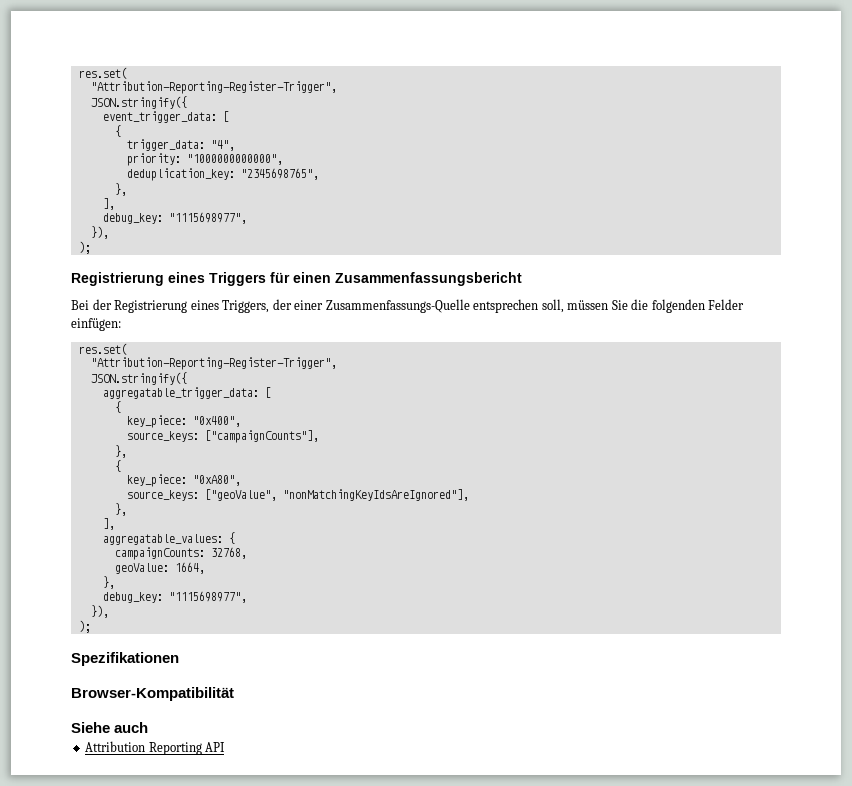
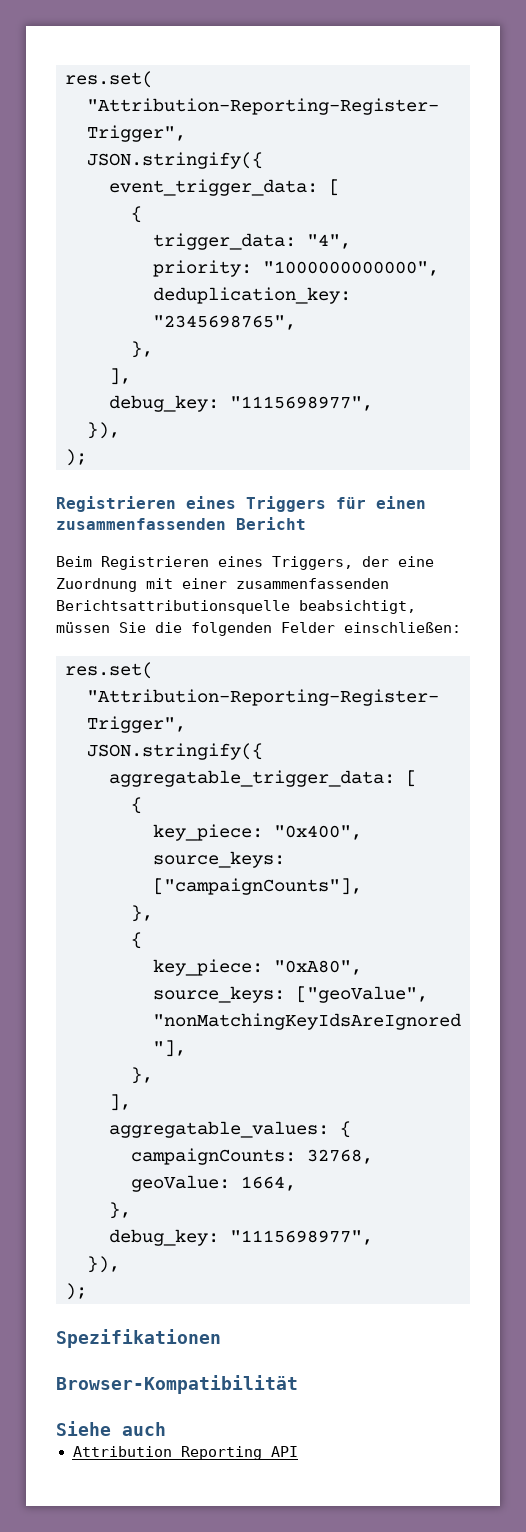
- Registrierung eines Triggers für einen Zusammenfassungsbericht
- Bei der Registrierung eines Triggers, der einer Zusammenfassungs-Quelle entsprechen soll, müssen Sie die folgenden Felder einfügen:
+ Registrieren eines Triggers für einen zusammenfassenden Bericht
+ Beim Registrieren eines Triggers, der eine Zuordnung mit einer zusammenfassenden Berichtsattributionsquelle beabsichtigt, müssen Sie die folgenden Felder einschließen:

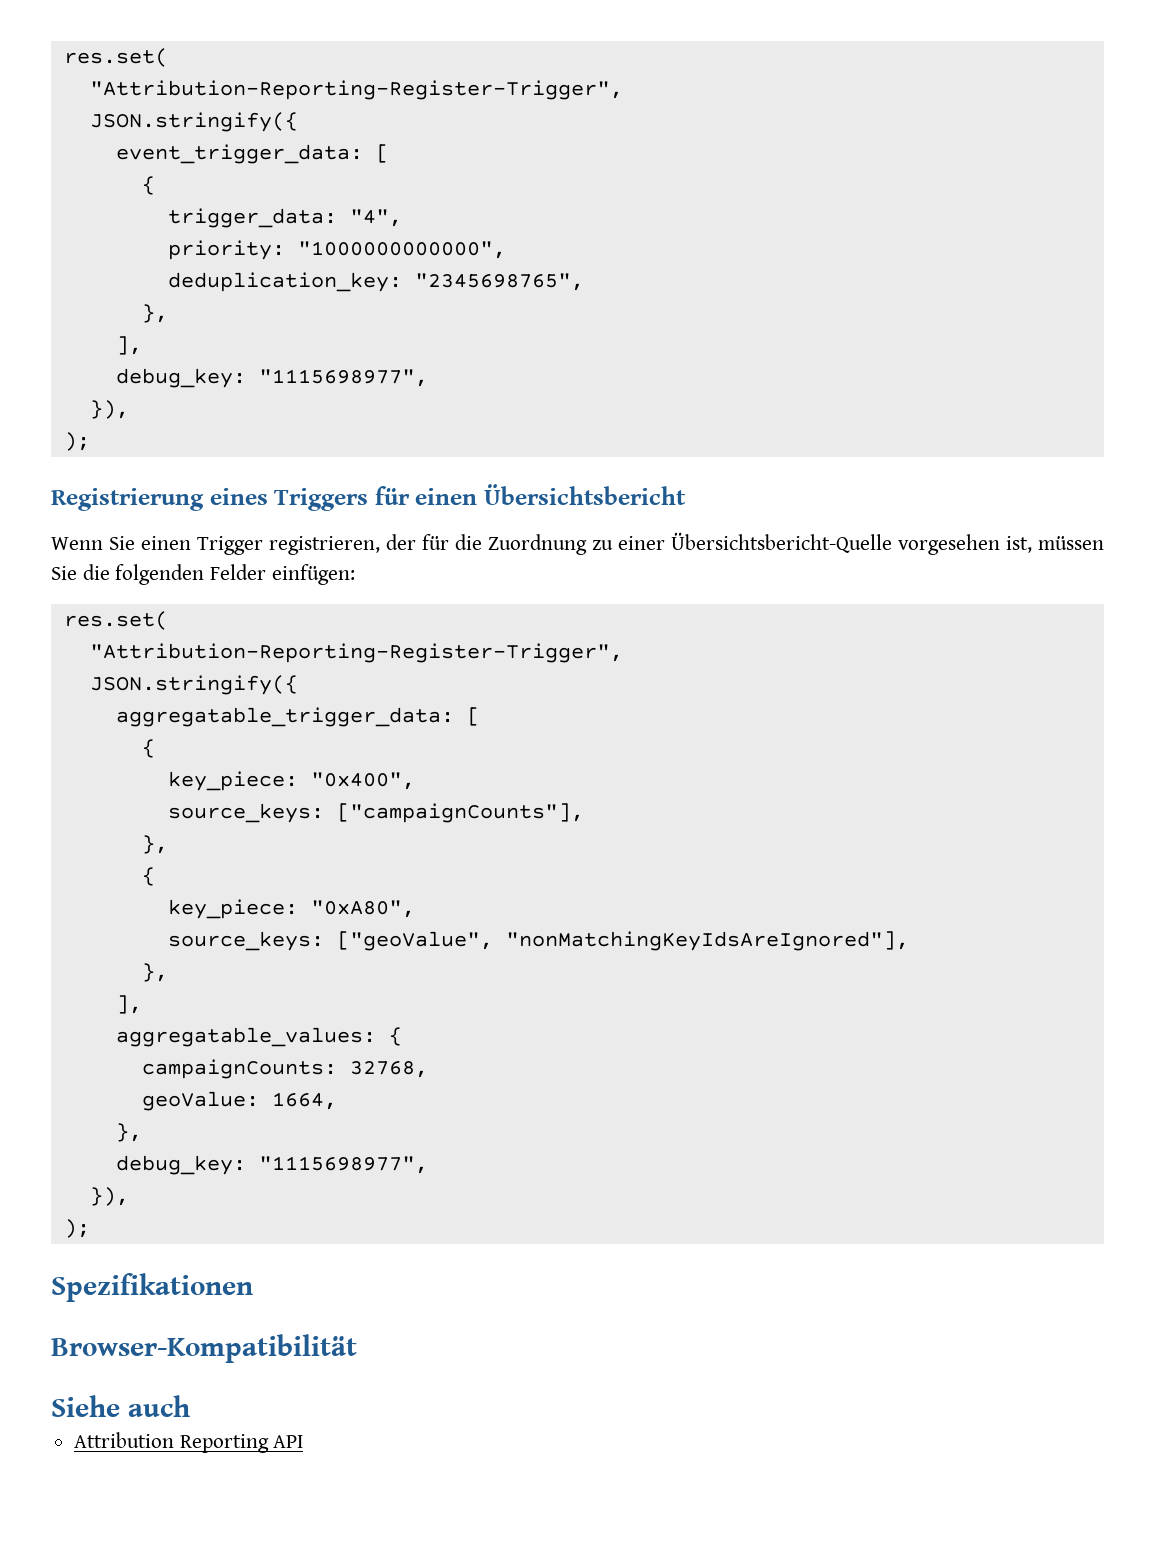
- Registrieren eines Triggers für einen zusammenfassenden Bericht
- Beim Registrieren eines Triggers, der eine Zuordnung mit einer zusammenfassenden Berichtsattributionsquelle beabsichtigt, müssen Sie die folgenden Felder einschließen:
+ Registrierung eines Triggers für einen Übersichtsbericht
+ Wenn Sie einen Trigger registrieren, der für die Zuordnung zu einer Übersichtsbericht-Quelle vorgesehen ist, müssen Sie die folgenden Felder einfügen:

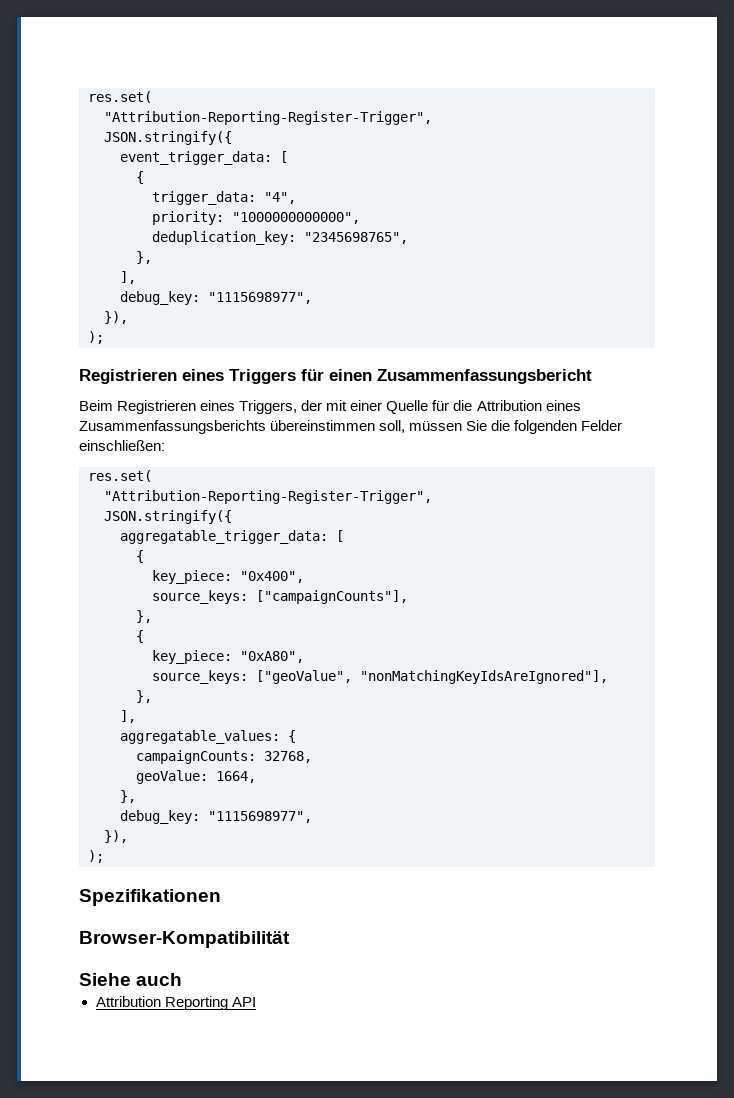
- Registrierung eines Triggers für einen Übersichtsbericht
- Wenn Sie einen Trigger registrieren, der für die Zuordnung zu einer Übersichtsbericht-Quelle vorgesehen ist, müssen Sie die folgenden Felder einfügen:
+ Registrieren eines Triggers für einen Zusammenfassungsbericht
+ Beim Registrieren eines Triggers, der mit einer Quelle für die Attribution eines Zusammenfassungsberichts übereinstimmen soll, müssen Sie die folgenden Felder einschließen:

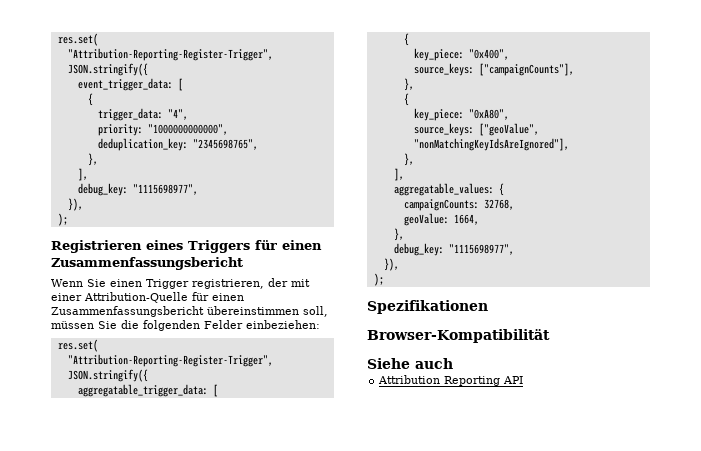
- Beim Registrieren eines Triggers, der mit einer Quelle für die Attribution eines Zusammenfassungsberichts übereinstimmen soll, müssen Sie die folgenden Felder einschließen:
+ Wenn Sie einen Trigger registrieren, der mit einer Attribution-Quelle für einen Zusammenfassungsbericht übereinstimmen soll, müssen Sie die folgenden Felder einbeziehen:

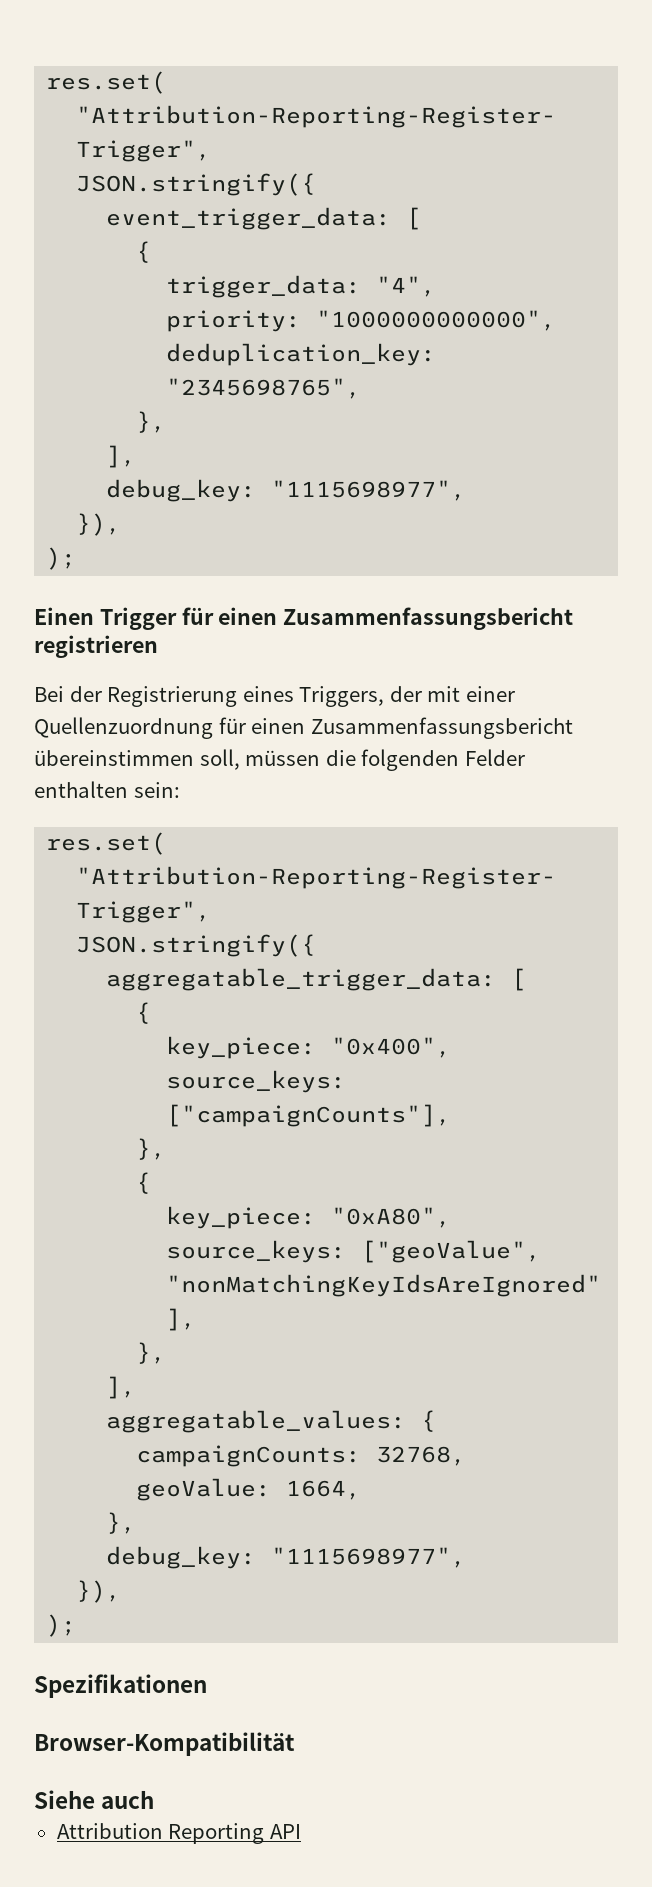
- Registrieren eines Triggers für einen Zusammenfassungsbericht
- Wenn Sie einen Trigger registrieren, der mit einer Attribution-Quelle für einen Zusammenfassungsbericht übereinstimmen soll, müssen Sie die folgenden Felder einbeziehen:
+ Einen Trigger für einen Zusammenfassungsbericht registrieren
+ Bei der Registrierung eines Triggers, der mit einer Quellenzuordnung für einen Zusammenfassungsbericht übereinstimmen soll, müssen die folgenden Felder enthalten sein:

